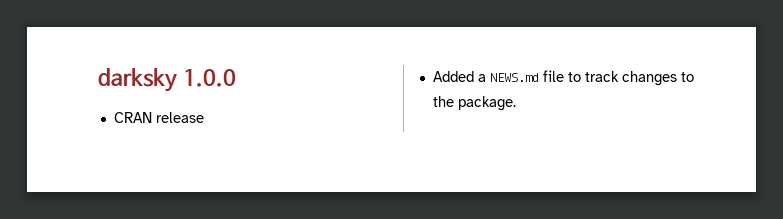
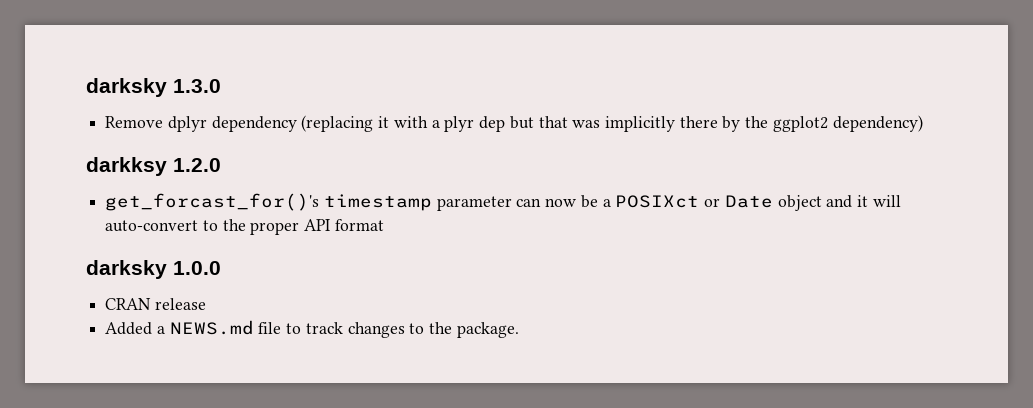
+ darksky 1.3.0
+ Remove dplyr dependency (replacing it with a plyr dep but that was implicitly there by the ggplot2 dependency)
+ darkksy 1.2.0
+ get_forcast_for()'s timestamp parameter can now be a POSIXct or Date object and it will auto-convert to the proper API format

